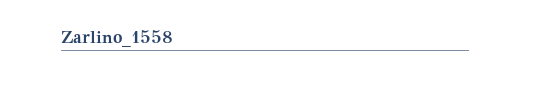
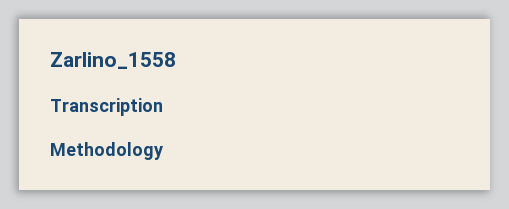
+ Transcription
+ Methodology

